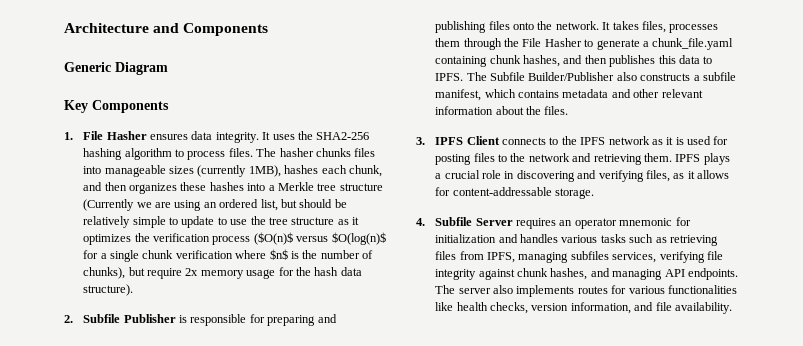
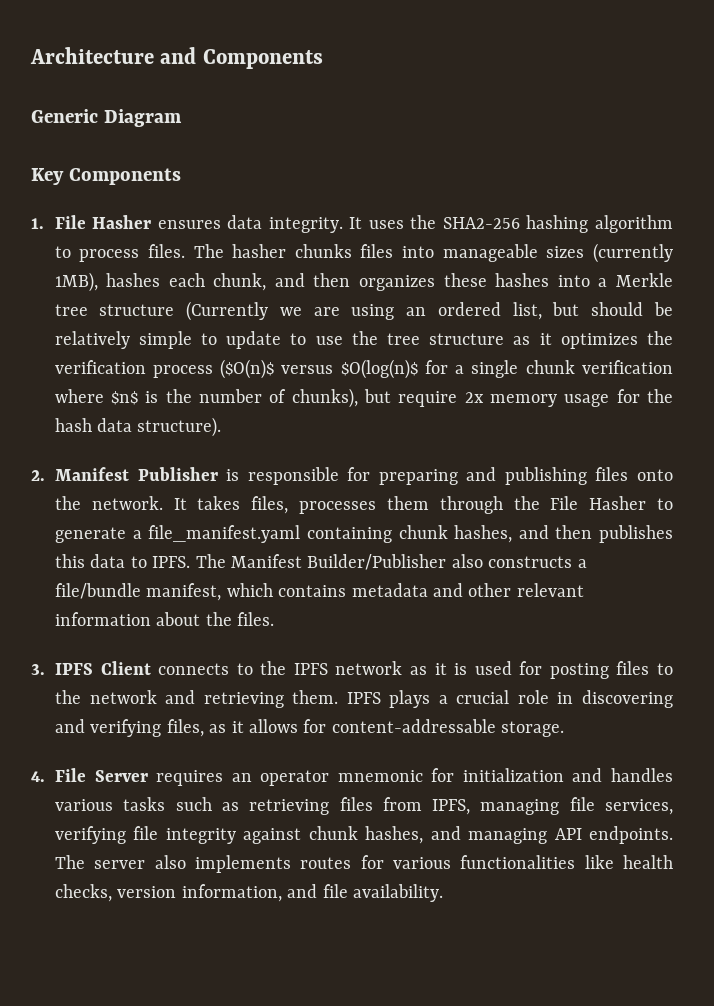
- 2. Subfile Publisher is responsible for preparing and publishing files onto the network.
+ 2. Manifest Publisher is responsible for preparing and publishing files onto the network.
- It takes files, processes them through the File Hasher to generate a chunk_file.yaml containing chunk hashes, and then publishes this data to IPFS.
+ It takes files, processes them through the File Hasher to generate a file_manifest.yaml containing chunk hashes, and then publishes this data to IPFS.
- The Subfile Builder/Publisher also constructs a subfile manifest, which contains metadata and other relevant information about the files.
+ The Manifest Builder/Publisher also constructs a file/bundle manifest, which contains metadata and other relevant information about the files.
- 4. Subfile Server requires an operator mnemonic for initialization and handles various tasks such as retrieving files from IPFS, managing subfiles services, verifying file integrity against chunk hashes, and managing API endpoints.
+ 4. File Server requires an operator mnemonic for initialization and handles various tasks such as retrieving files from IPFS, managing file services, verifying file integrity against chunk hashes, and managing API endpoints.

